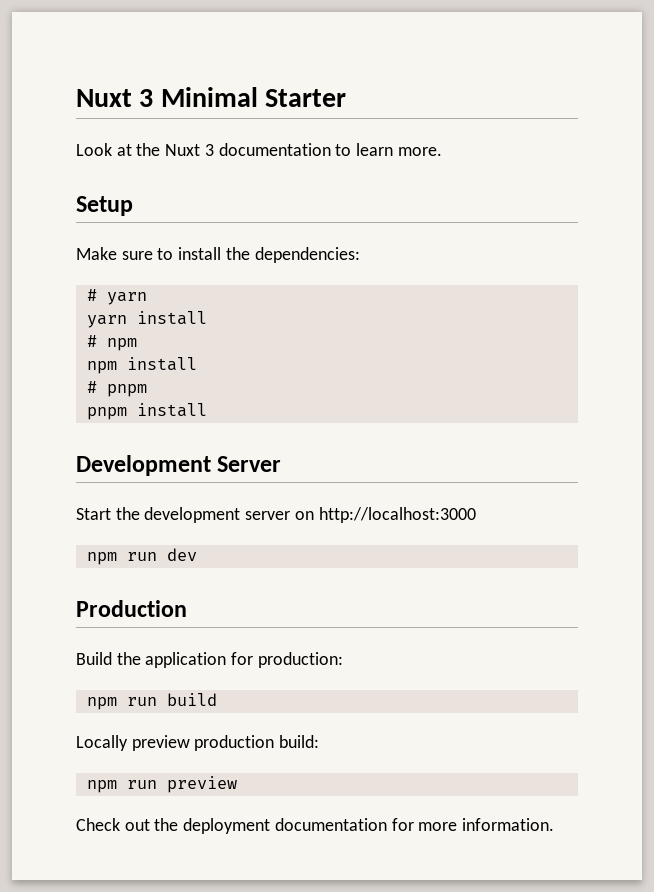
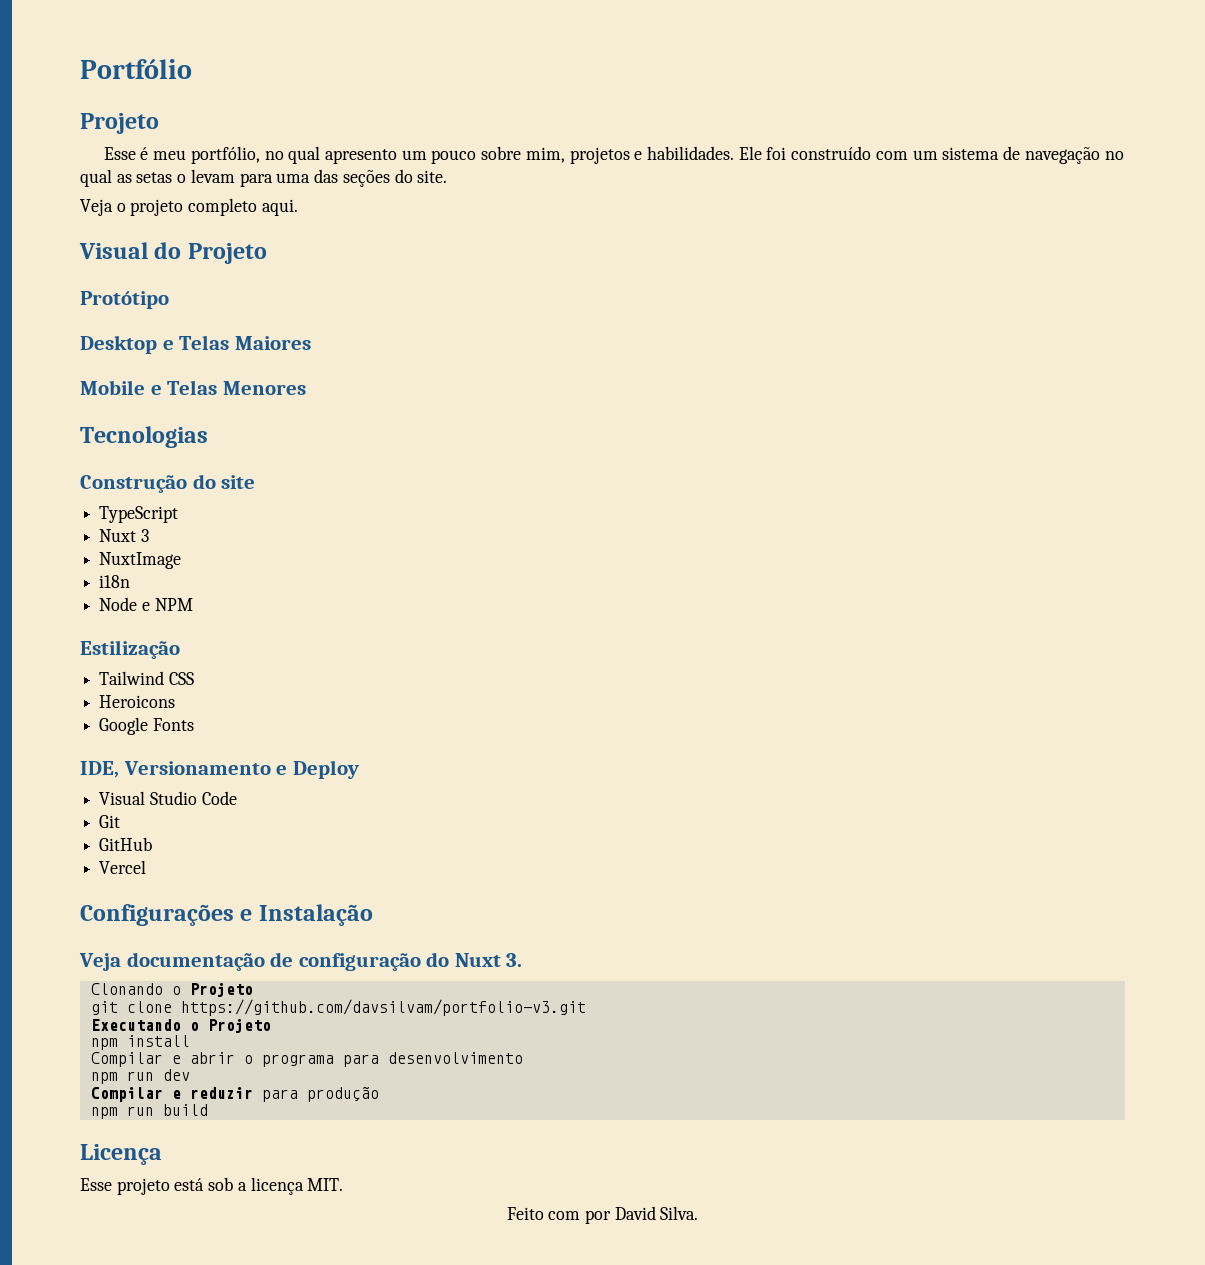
- Nuxt 3 Minimal Starter
- Look at the Nuxt 3 documentation to learn more.
- Setup
- Make sure to install the dependencies:
- # yarn
- yarn install
- # npm
+ Portfólio
+ Projeto
+ Esse é meu portfólio, no qual apresento um pouco sobre mim, projetos e habilidades. Ele foi construído com um sistema de navegação no qual as setas o levam para uma das seções do site.
+ Veja o projeto completo aqui.
+ Visual do Projeto
+ Protótipo
+ Desktop e Telas Maiores
+ Mobile e Telas Menores
+ Tecnologias
+ Construção do site
+ TypeScript
+ Nuxt 3
+ NuxtImage
+ i18n
+ Node e NPM
+ Estilização
+ Tailwind CSS
+ Heroicons
+ Google Fonts
+ IDE, Versionamento e Deploy
+ Visual Studio Code
+ Git
+ GitHub
+ Vercel
+ Configurações e Instalação
+ Veja documentação de configuração do Nuxt 3.
+ Clonando o Projeto
+ git clone https://github.com/davsilvam/portfolio-v3.git
+ Executando o Projeto
  npm install
- # pnpm
- pnpm install
- Development Server
- Start the development server on http://localhost:3000
+ Compilar e abrir o programa para desenvolvimento
  npm run dev
- Production
- Build the application for production:
+ Compilar e reduzir para produção
  npm run build
- Locally preview production build:
- npm run preview
- Check out the deployment documentation for more information.
+ Licença
+ Esse projeto está sob a licença MIT.
+ Feito com por David Silva.

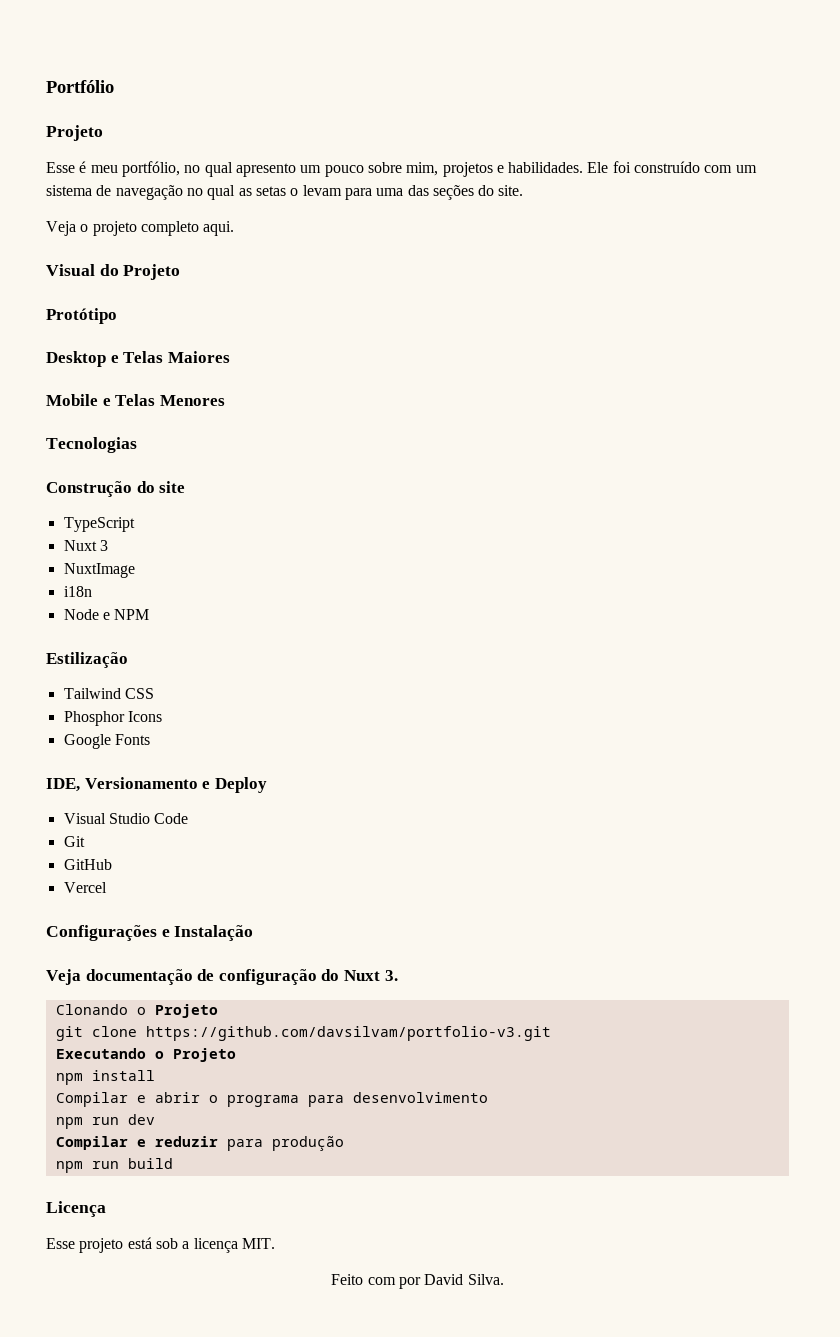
- Heroicons
+ Phosphor Icons

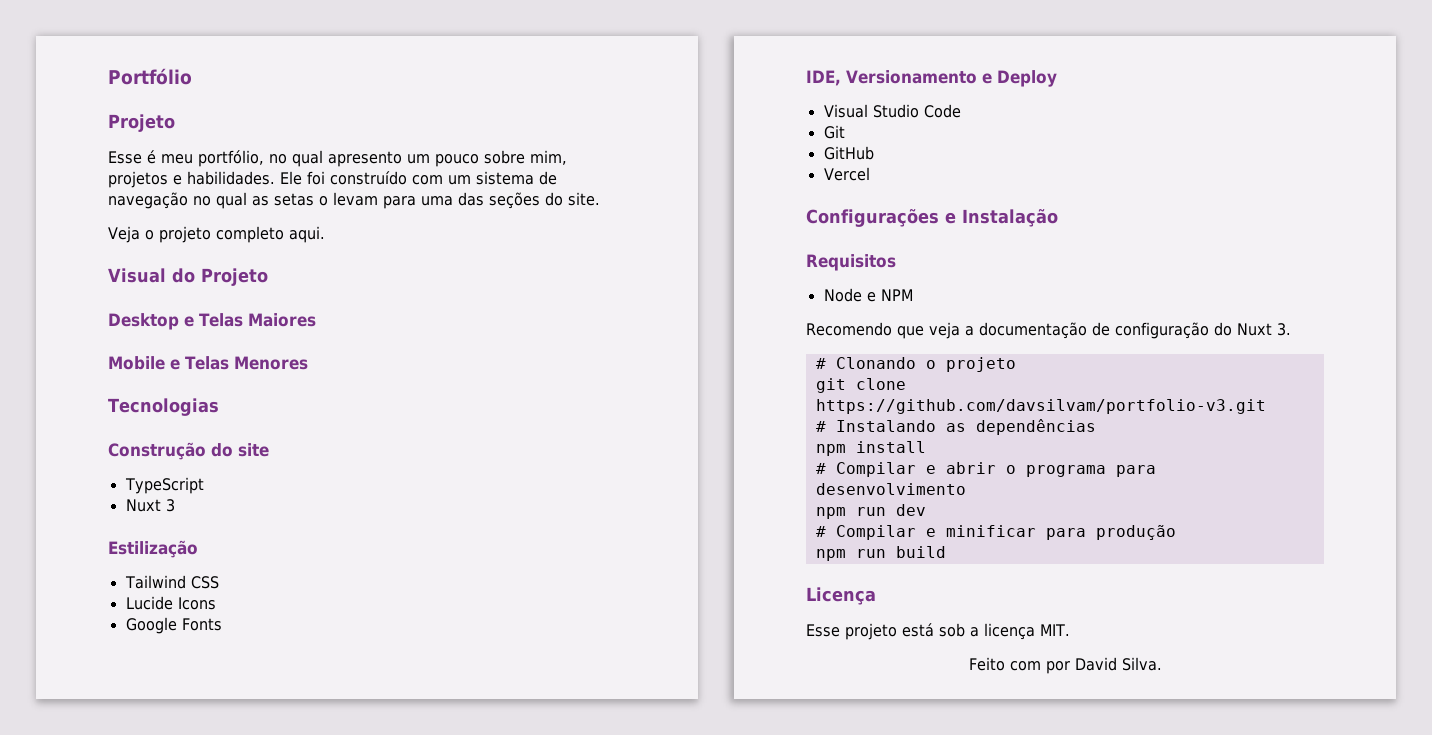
- Protótipo
- NuxtImage
- i18n
- Node e NPM
- Phosphor Icons
+ Lucide Icons
- Veja documentação de configuração do Nuxt 3.
+ Requisitos
+ Node e NPM
+ Recomendo que veja a documentação de configuração do Nuxt 3.
- Clonando o Projeto
+ # Clonando o projeto
- Executando o Projeto
+ # Instalando as dependências
- Compilar e abrir o programa para desenvolvimento
+ # Compilar e abrir o programa para desenvolvimento
- Compilar e reduzir para produção
+ # Compilar e minificar para produção

